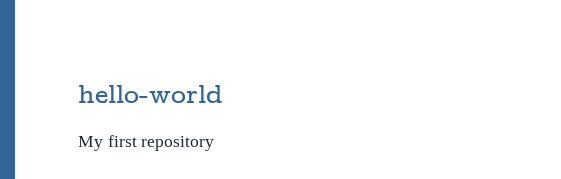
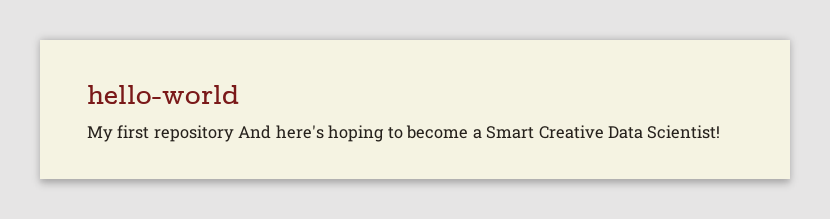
- My first repository
+ My first repository And here's hoping to become a Smart Creative Data Scientist!

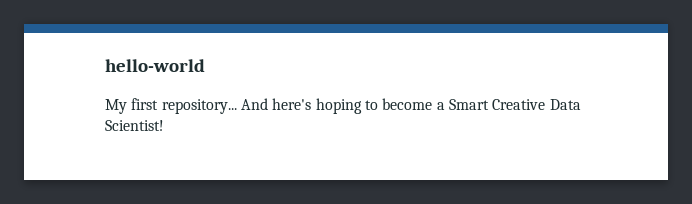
- My first repository And here's hoping to become a Smart Creative Data Scientist!
+ My first repository... And here's hoping to become a Smart Creative Data Scientist!

